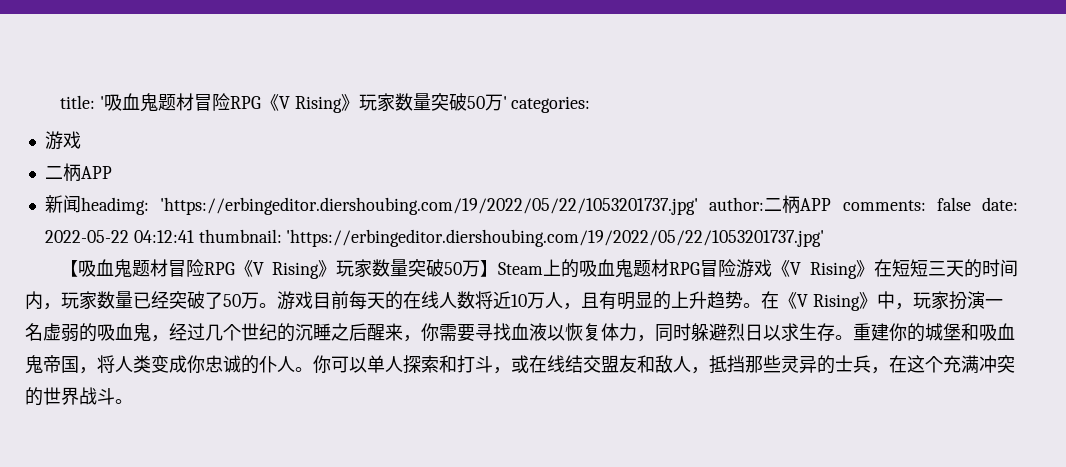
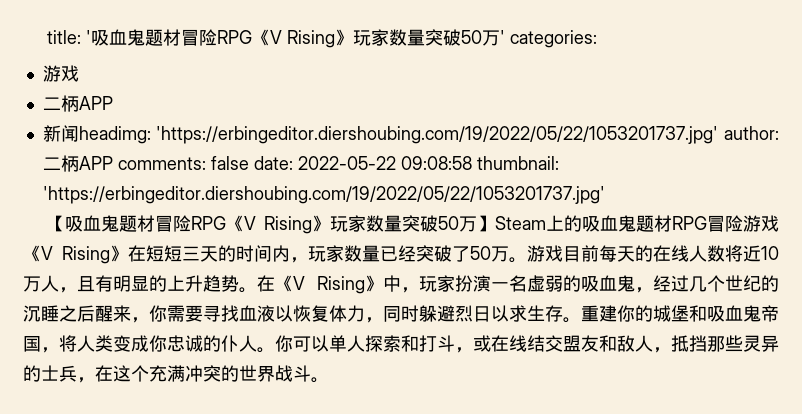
- 新闻headimg: 'https://erbingeditor.diershoubing.com/19/2022/05/22/1053201737.jpg' author:二柄APP comments: false date: 2022-05-22 04:12:41 thumbnail: 'https://erbingeditor.diershoubing.com/19/2022/05/22/1053201737.jpg'
+ 新闻headimg: 'https://erbingeditor.diershoubing.com/19/2022/05/22/1053201737.jpg' author:二柄APP comments: false date: 2022-05-22 09:08:58 thumbnail: 'https://erbingeditor.diershoubing.com/19/2022/05/22/1053201737.jpg'

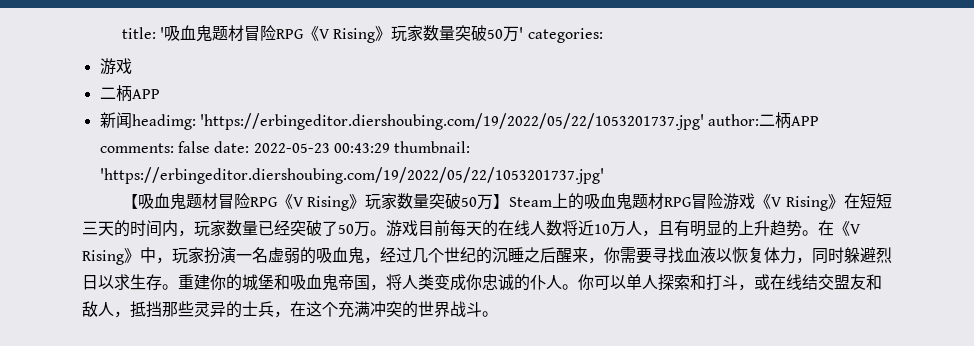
- 新闻headimg: 'https://erbingeditor.diershoubing.com/19/2022/05/22/1053201737.jpg' author:二柄APP comments: false date: 2022-05-22 09:08:58 thumbnail: 'https://erbingeditor.diershoubing.com/19/2022/05/22/1053201737.jpg'
+ 新闻headimg: 'https://erbingeditor.diershoubing.com/19/2022/05/22/1053201737.jpg' author:二柄APP comments: false date: 2022-05-23 00:43:29 thumbnail: 'https://erbingeditor.diershoubing.com/19/2022/05/22/1053201737.jpg'

